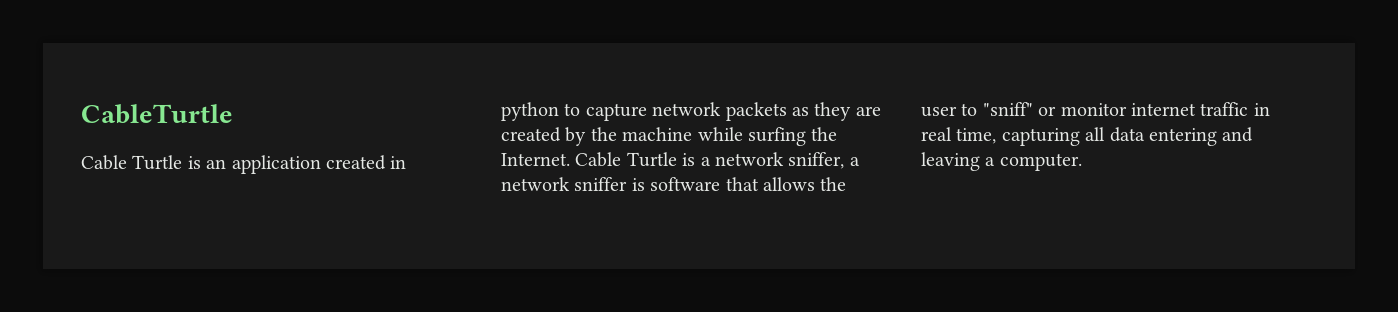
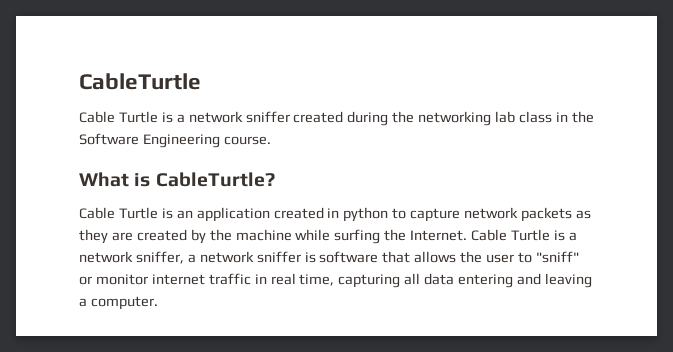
+ Cable Turtle is a network sniffer created during the networking lab class in the Software Engineering course.
+ What is CableTurtle?

